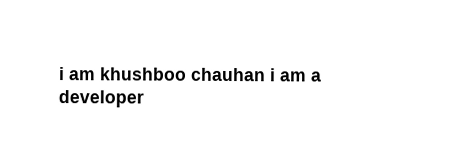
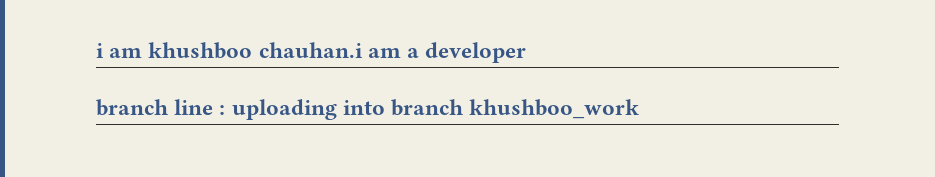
- i am khushboo chauhan i am a developer
+ i am khushboo chauhan.i am a developer
+ branch line : uploading into branch khushboo_work

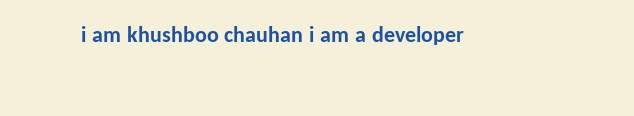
- i am khushboo chauhan.i am a developer
+ i am khushboo chauhan i am a developer
- branch line : uploading into branch khushboo_work

